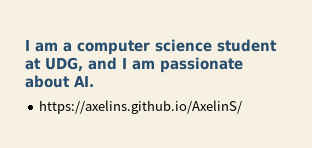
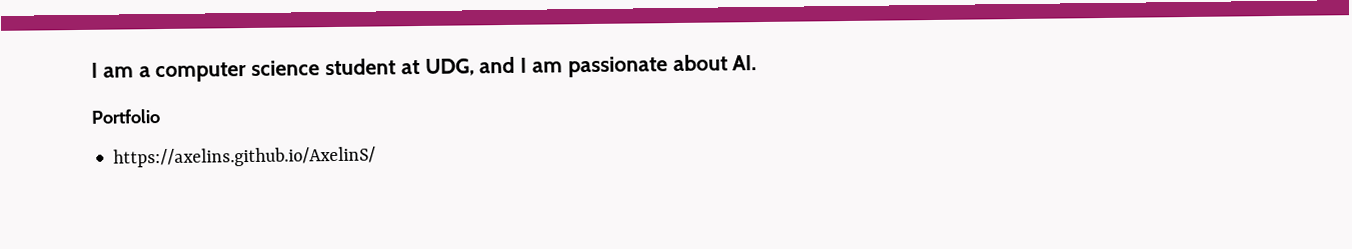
+ Portfolio

